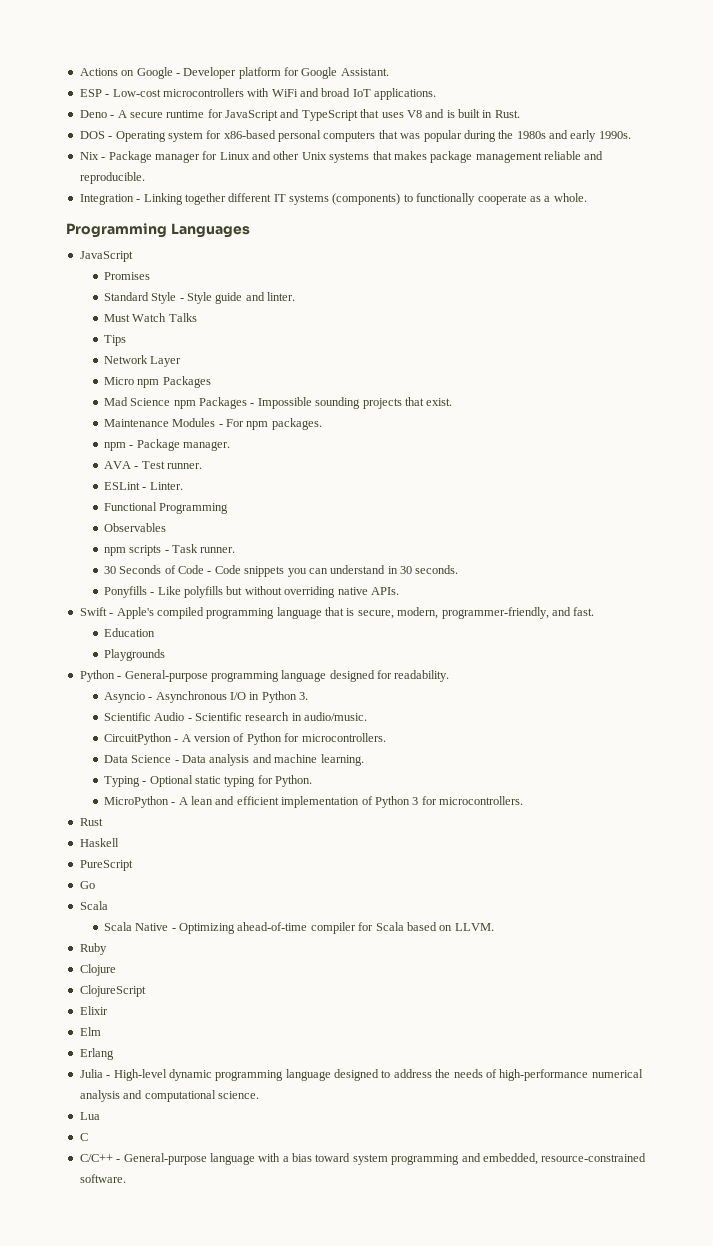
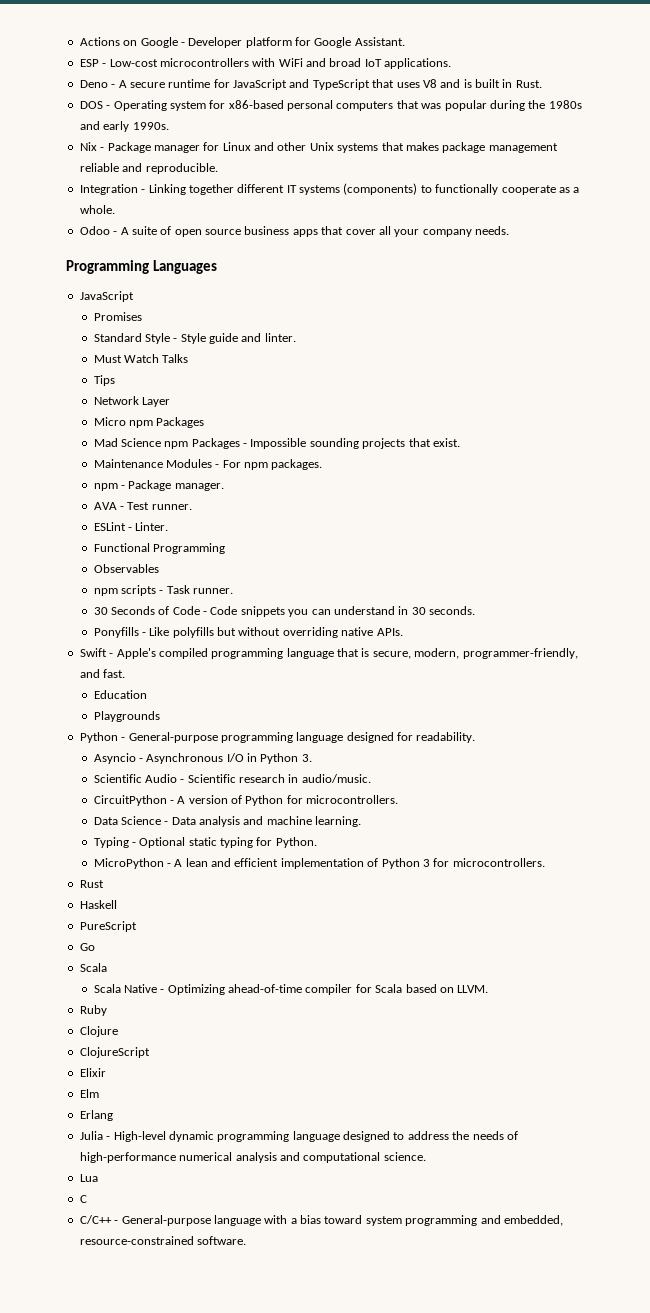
+ Odoo - A suite of open source business apps that cover all your company needs.

